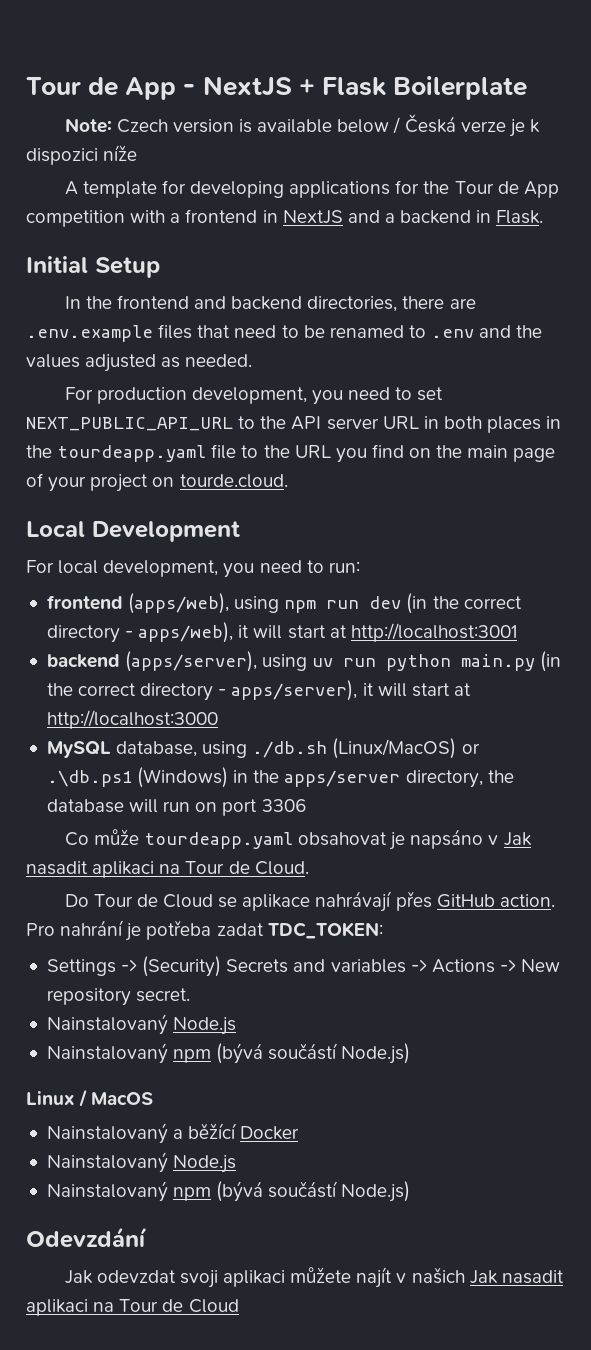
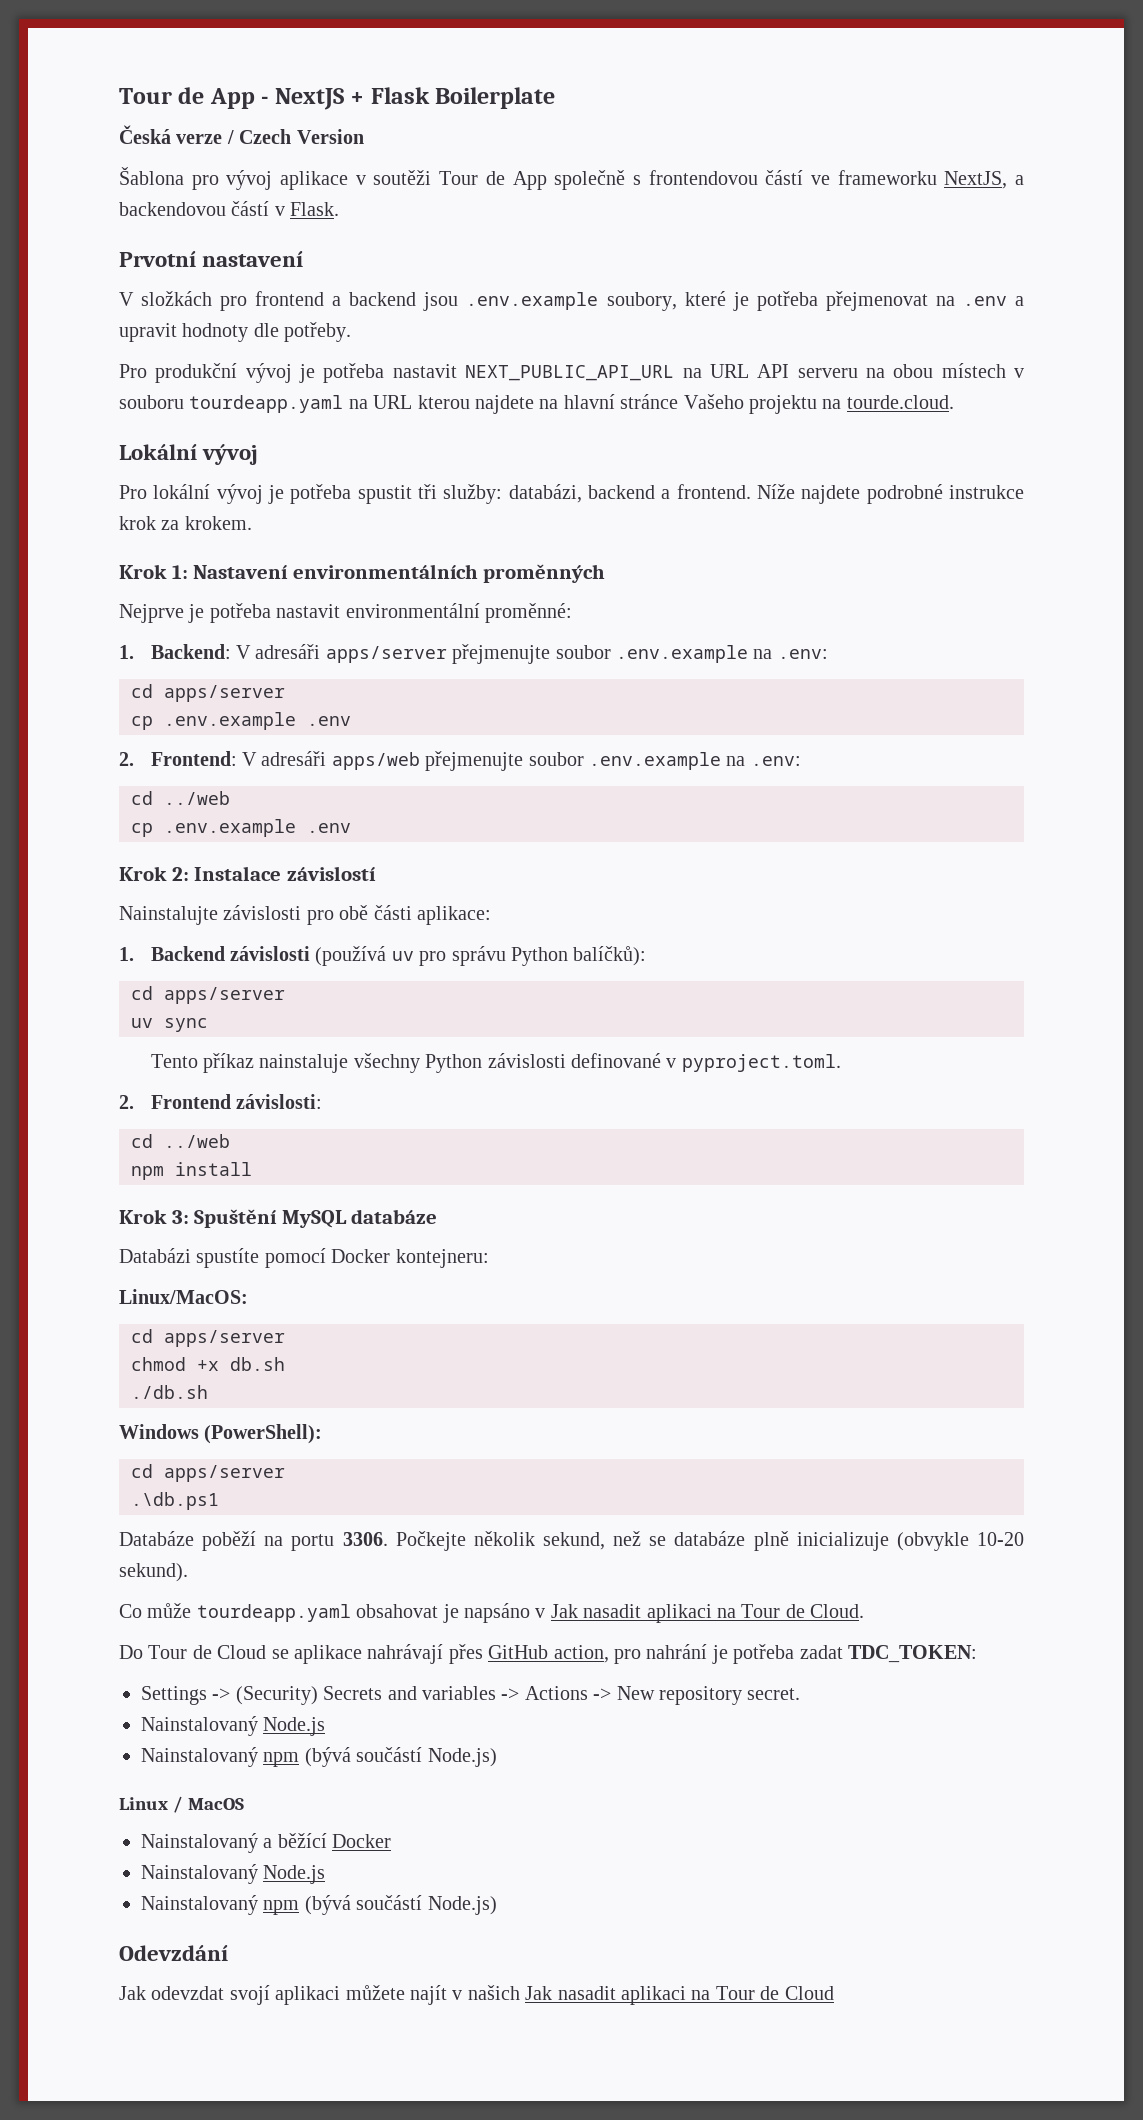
- Note: Czech version is available below / Česká verze je k dispozici níže
- A template for developing applications for the Tour de App competition with a frontend in NextJS and a backend in Flask.
- Initial Setup
- In the frontend and backend directories, there are .env.example files that need to be renamed to .env and the values adjusted as needed.
- For production development, you need to set NEXT_PUBLIC_API_URL to the API server URL in both places in the tourdeapp.yaml file to the URL you find on the main page of your project on tourde.cloud.
- Local Development
- For local development, you need to run:
- frontend (apps/web), using npm run dev (in the correct directory - apps/web), it will start at http://localhost:3001
- backend (apps/server), using uv run python main.py (in the correct directory - apps/server), it will start at http://localhost:3000
- MySQL database, using ./db.sh (Linux/MacOS) or .\db.ps1 (Windows) in the apps/server directory, the database will run on port 3306
+ Česká verze / Czech Version
+ Šablona pro vývoj aplikace v soutěži Tour de App společně s frontendovou částí ve frameworku NextJS, a backendovou částí v Flask.
+ Prvotní nastavení
+ V složkách pro frontend a backend jsou .env.example soubory, které je potřeba přejmenovat na .env a upravit hodnoty dle potřeby.
+ Pro produkční vývoj je potřeba nastavit NEXT_PUBLIC_API_URL na URL API serveru na obou místech v souboru tourdeapp.yaml na URL kterou najdete na hlavní stránce Vašeho projektu na tourde.cloud.
+ Lokální vývoj
+ Pro lokální vývoj je potřeba spustit tři služby: databázi, backend a frontend. Níže najdete podrobné instrukce krok za krokem.
+ Krok 1: Nastavení environmentálních proměnných
+ Nejprve je potřeba nastavit environmentální proměnné:
+ 1. Backend: V adresáři apps/server přejmenujte soubor .env.example na .env:
+ cd apps/server
+ cp .env.example .env
+ 2. Frontend: V adresáři apps/web přejmenujte soubor .env.example na .env:
+ cd ../web
+ cp .env.example .env
+ Krok 2: Instalace závislostí
+ Nainstalujte závislosti pro obě části aplikace:
+ 1. Backend závislosti (používá uv pro správu Python balíčků):
+ cd apps/server
+ uv sync
+ Tento příkaz nainstaluje všechny Python závislosti definované v pyproject.toml.
+ 2. Frontend závislosti:
+ cd ../web
+ npm install
+ Krok 3: Spuštění MySQL databáze
+ Databázi spustíte pomocí Docker kontejneru:
+ Linux/MacOS:
+ cd apps/server
+ chmod +x db.sh
+ ./db.sh
+ Windows (PowerShell):
+ cd apps/server
+ .\db.ps1
+ Databáze poběží na portu 3306. Počkejte několik sekund, než se databáze plně inicializuje (obvykle 10-20 sekund).
- Do Tour de Cloud se aplikace nahrávají přes GitHub action. Pro nahrání je potřeba zadat TDC_TOKEN:
+ Do Tour de Cloud se aplikace nahrávají přes GitHub action, pro nahrání je potřeba zadat TDC_TOKEN:
- Jak odevzdat svoji aplikaci můžete najít v našich Jak nasadit aplikaci na Tour de Cloud
+ Jak odevzdat svojí aplikaci můžete najít v našich Jak nasadit aplikaci na Tour de Cloud

